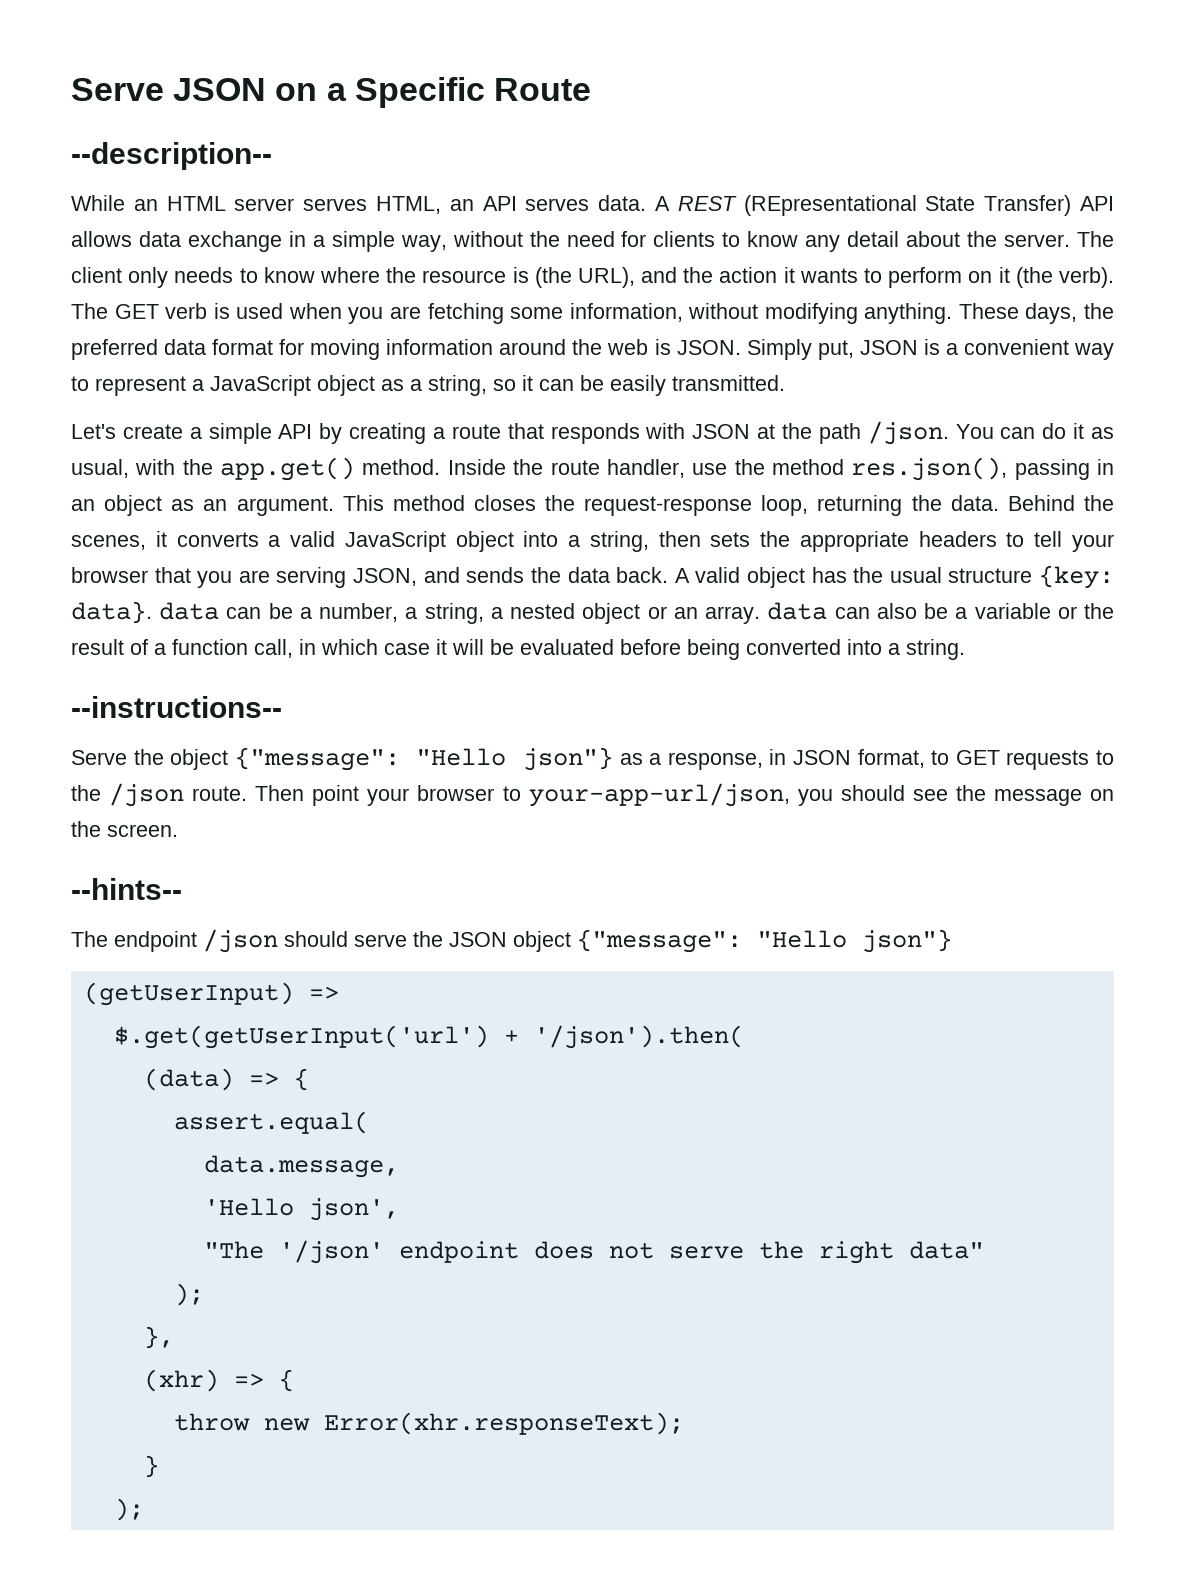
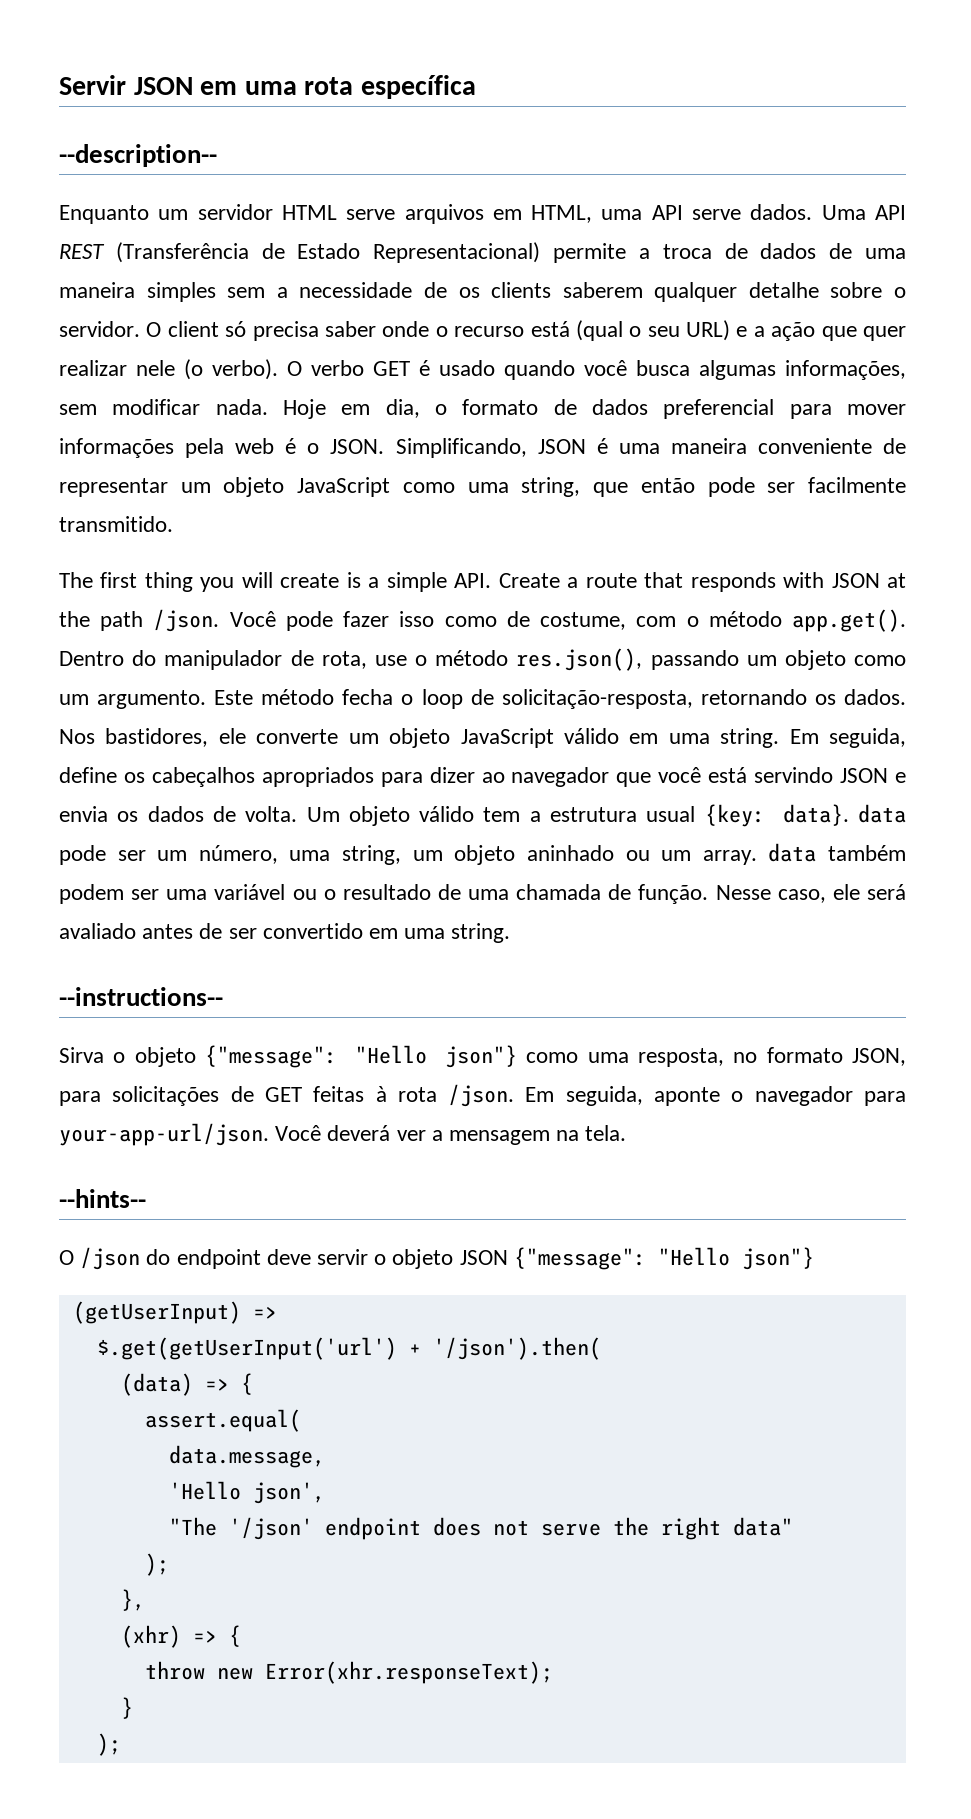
- Serve JSON on a Specific Route
+ Servir JSON em uma rota específica
  --description--
- While an HTML server serves HTML, an API serves data. A REST (REpresentational State Transfer) API allows data exchange in a simple way, without the need for clients to know any detail about the server. The client only needs to know where the resource is (the URL), and the action it wants to perform on it (the verb). The GET verb is used when you are fetching some information, without modifying anything. These days, the preferred data format for moving information around the web is JSON. Simply put, JSON is a convenient way to represent a JavaScript object as a string, so it can be easily transmitted.
- Let's create a simple API by creating a route that responds with JSON at the path /json.
+ Enquanto um servidor HTML serve arquivos em HTML, uma API serve dados. Uma API REST (Transferência de Estado Representacional) permite a troca de dados de uma maneira simples sem a necessidade de os clients saberem qualquer detalhe sobre o servidor. O client só precisa saber onde o recurso está (qual o seu URL) e a ação que quer realizar nele (o verbo). O verbo GET é usado quando você busca algumas informações, sem modificar nada. Hoje em dia, o formato de dados preferencial para mover informações pela web é o JSON. Simplificando, JSON é uma maneira conveniente de representar um objeto JavaScript como uma string, que então pode ser facilmente transmitido.
+ The first thing you will create is a simple API. Create a route that responds with JSON at the path /json.
- You can do it as usual, with the app.get() method. Inside the route handler, use the method res.json(), passing in an object as an argument. This method closes the request-response loop, returning the data. Behind the scenes, it converts a valid JavaScript object into a string, then sets the appropriate headers to tell your browser that you are serving JSON, and sends the data back. A valid object has the usual structure {key: data}. data can be a number, a string, a nested object or an array. data can also be a variable or the result of a function call, in which case it will be evaluated before being converted into a string.
+ Você pode fazer isso como de costume, com o método app.get(). Dentro do manipulador de rota, use o método res.json(), passando um objeto como um argumento. Este método fecha o loop de solicitação-resposta, retornando os dados. Nos bastidores, ele converte um objeto JavaScript válido em uma string. Em seguida, define os cabeçalhos apropriados para dizer ao navegador que você está servindo JSON e envia os dados de volta. Um objeto válido tem a estrutura usual {key: data}. data pode ser um número, uma string, um objeto aninhado ou um array. data também podem ser uma variável ou o resultado de uma chamada de função. Nesse caso, ele será avaliado antes de ser convertido em uma string.
  --instructions--
- Serve the object {"message": "Hello json"} as a response, in JSON format, to GET requests to the /json route. Then point your browser to your-app-url/json, you should see the message on the screen.
+ Sirva o objeto {"message": "Hello json"} como uma resposta, no formato JSON, para solicitações de GET feitas à rota /json. Em seguida, aponte o navegador para your-app-url/json. Você deverá ver a mensagem na tela.
  --hints--
- The endpoint /json should serve the JSON object {"message": "Hello json"}
+ O /json do endpoint deve servir o objeto JSON {"message": "Hello json"}

